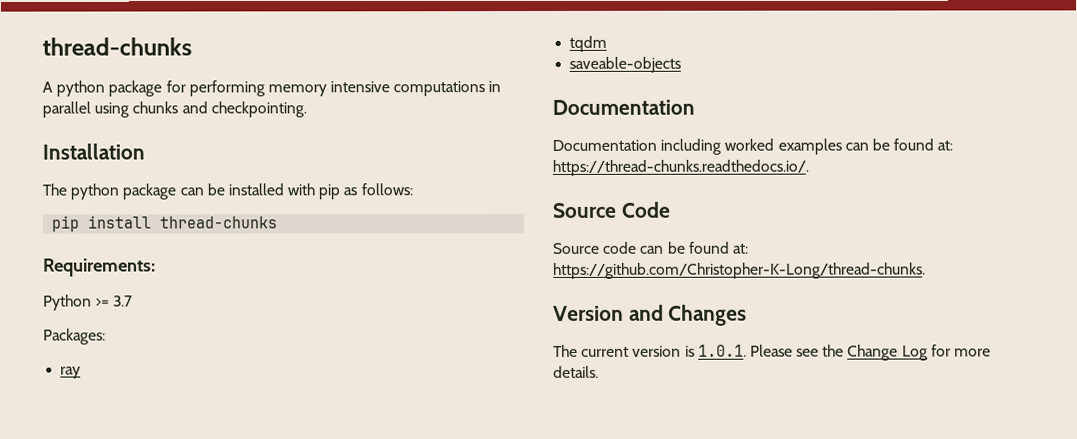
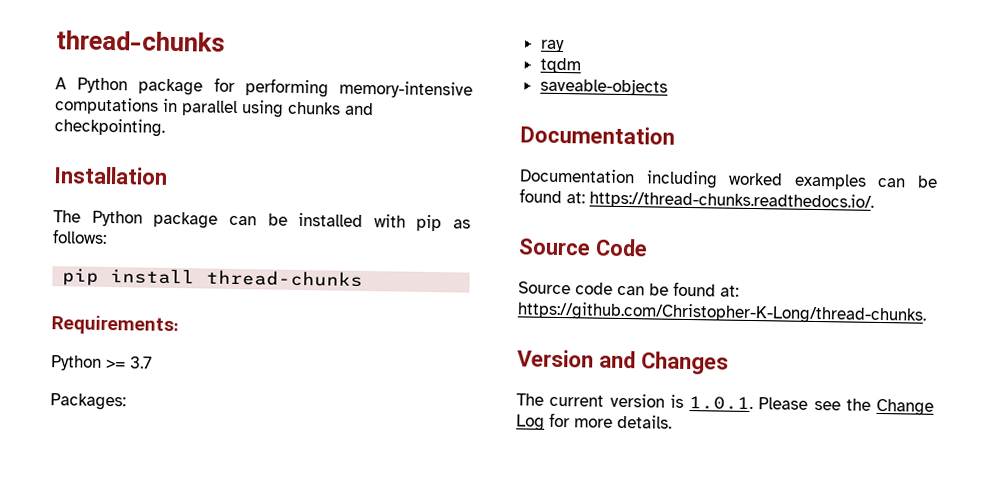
- A python package for performing memory intensive computations in parallel using chunks and checkpointing.
+ A Python package for performing memory-intensive computations in parallel using chunks and checkpointing.
- The python package can be installed with pip as follows:
+ The Python package can be installed with pip as follows:

